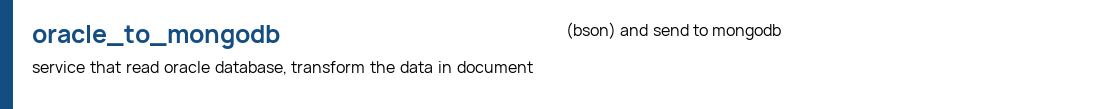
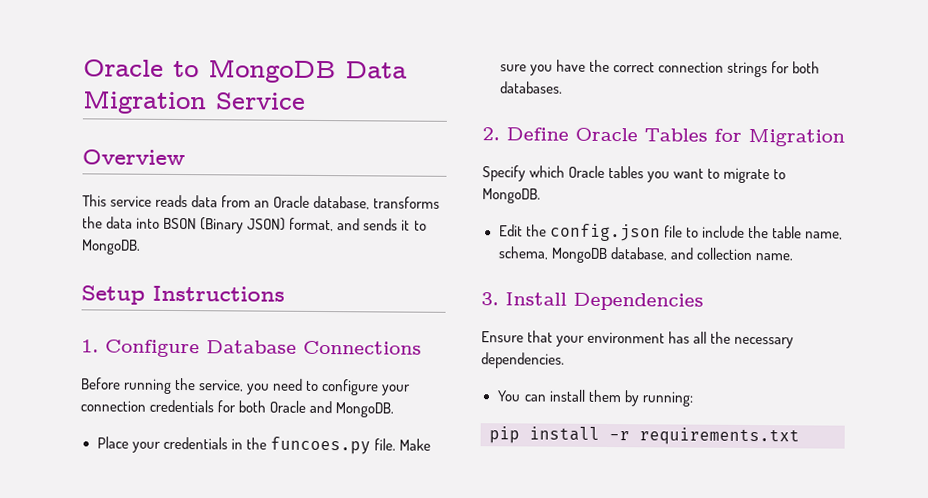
- oracle_to_mongodb
- service that read oracle database, transform the data in document (bson) and send to mongodb
+ Oracle to MongoDB Data Migration Service
+ Overview
+ This service reads data from an Oracle database, transforms the data into BSON (Binary JSON) format, and sends it to MongoDB.
+ Setup Instructions
+ 1. Configure Database Connections
+ Before running the service, you need to configure your connection credentials for both Oracle and MongoDB.
+ Place your credentials in the funcoes.py file. Make sure you have the correct connection strings for both databases.
+ 2. Define Oracle Tables for Migration
+ Specify which Oracle tables you want to migrate to MongoDB.
+ Edit the config.json file to include the table name, schema, MongoDB database, and collection name.
+ 3. Install Dependencies
+ Ensure that your environment has all the necessary dependencies.
+ You can install them by running:
+ pip install -r requirements.txt

